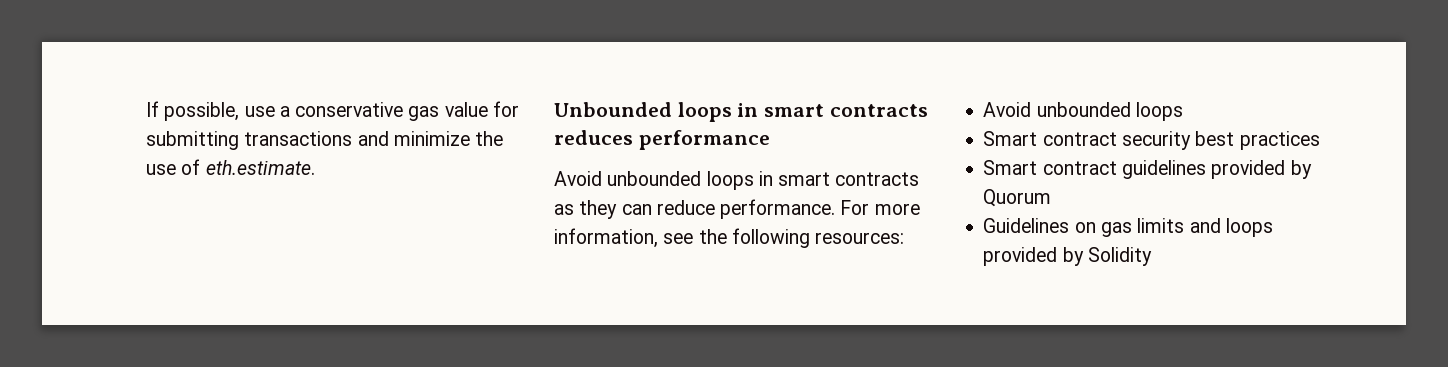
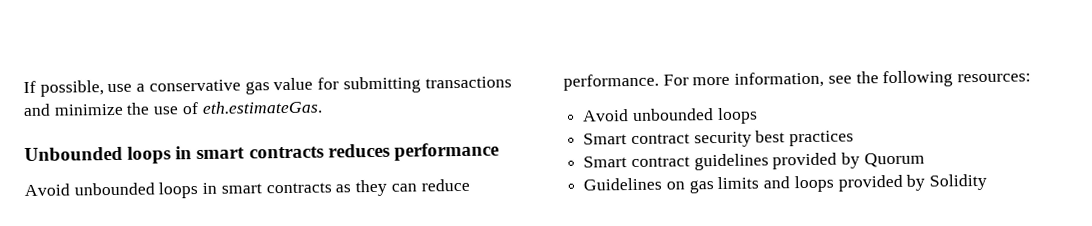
- If possible, use a conservative gas value for submitting transactions and minimize the use of eth.estimate.
+ If possible, use a conservative gas value for submitting transactions and minimize the use of eth.estimateGas.

